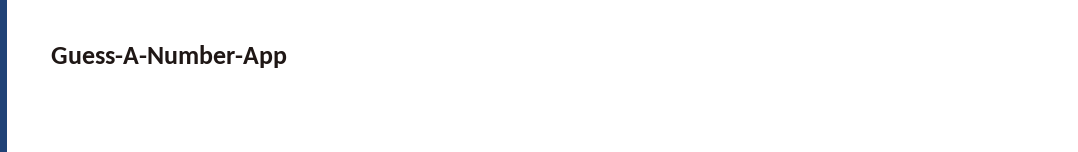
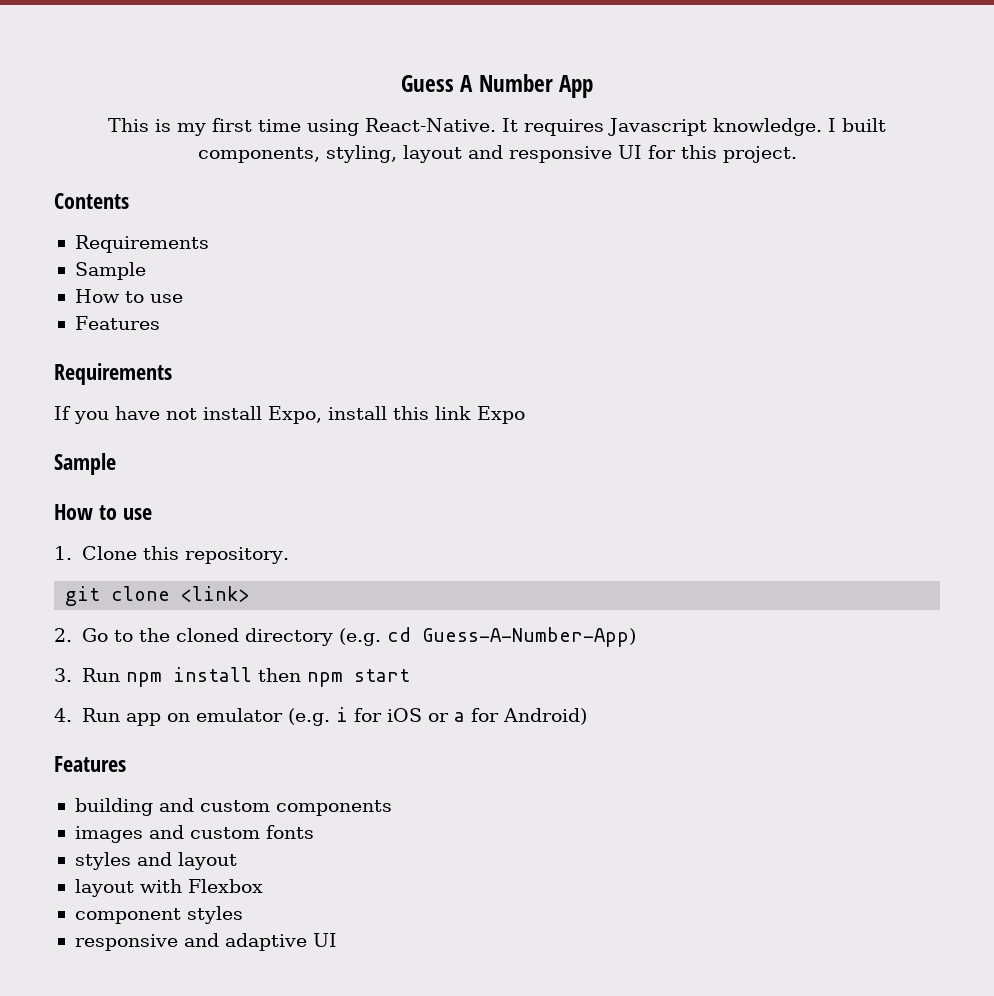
- Guess-A-Number-App
+ Guess A Number App
+ This is my first time using React-Native. It requires Javascript knowledge. I built components, styling, layout and responsive UI for this project.
+ Contents
+ Requirements
+ Sample
+ How to use
+ Features
+ Requirements
+ If you have not install Expo, install this link Expo
+ Sample
+ How to use
+ 1. Clone this repository.
+ git clone <link>
+ 2. Go to the cloned directory (e.g. cd Guess-A-Number-App)
+ 3. Run npm install then npm start
+ 4. Run app on emulator (e.g. i for iOS or a for Android)
+ Features
+ building and custom components
+ images and custom fonts
+ styles and layout
+ layout with Flexbox
+ component styles
+ responsive and adaptive UI

